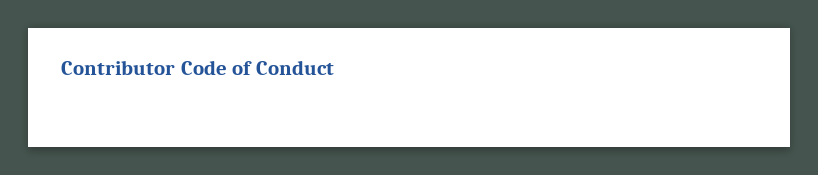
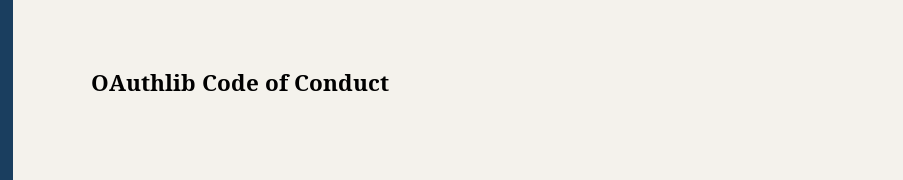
- Contributor Code of Conduct
+ OAuthlib Code of Conduct

